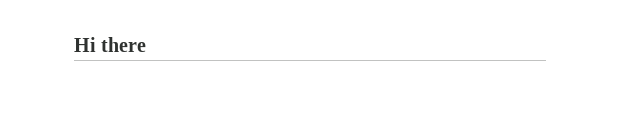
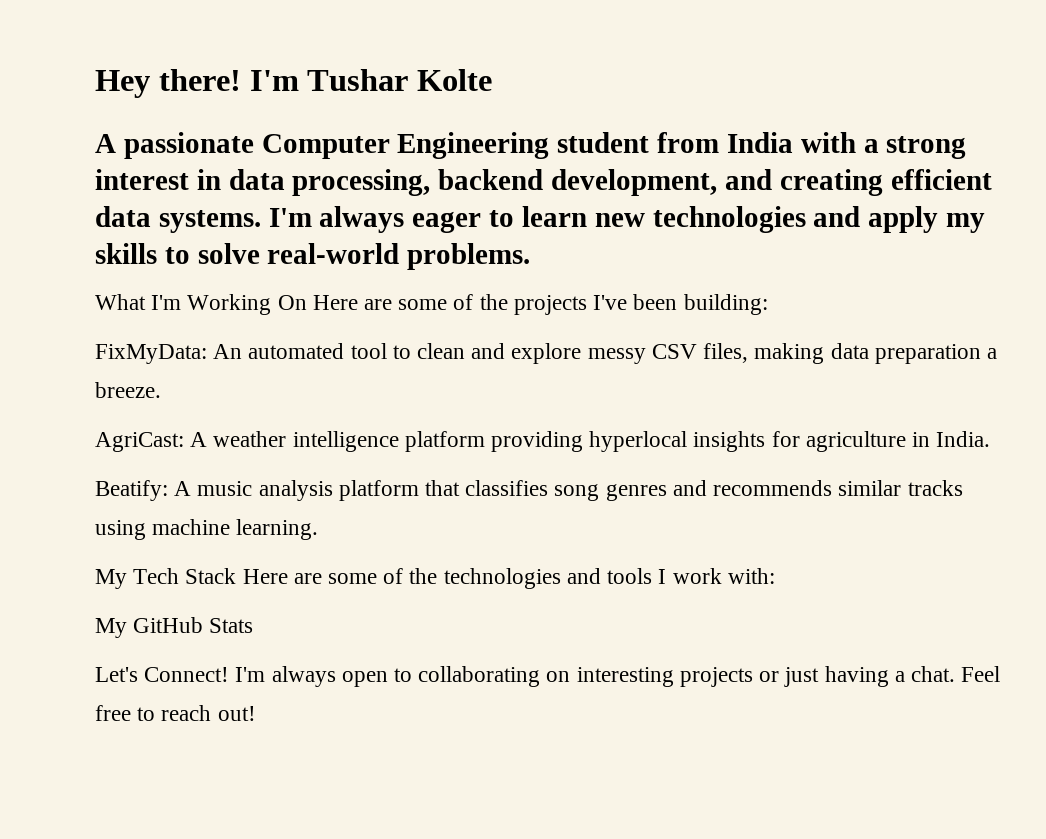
- Hi there
+ Hey there! I'm Tushar Kolte
+ A passionate Computer Engineering student from India with a strong interest in data processing, backend development, and creating efficient data systems. I'm always eager to learn new technologies and apply my skills to solve real-world problems.
+ What I'm Working On Here are some of the projects I've been building:
+ FixMyData: An automated tool to clean and explore messy CSV files, making data preparation a breeze.
+ AgriCast: A weather intelligence platform providing hyperlocal insights for agriculture in India.
+ Beatify: A music analysis platform that classifies song genres and recommends similar tracks using machine learning.
+ My Tech Stack Here are some of the technologies and tools I work with:
+ My GitHub Stats
+ Let's Connect! I'm always open to collaborating on interesting projects or just having a chat. Feel free to reach out!

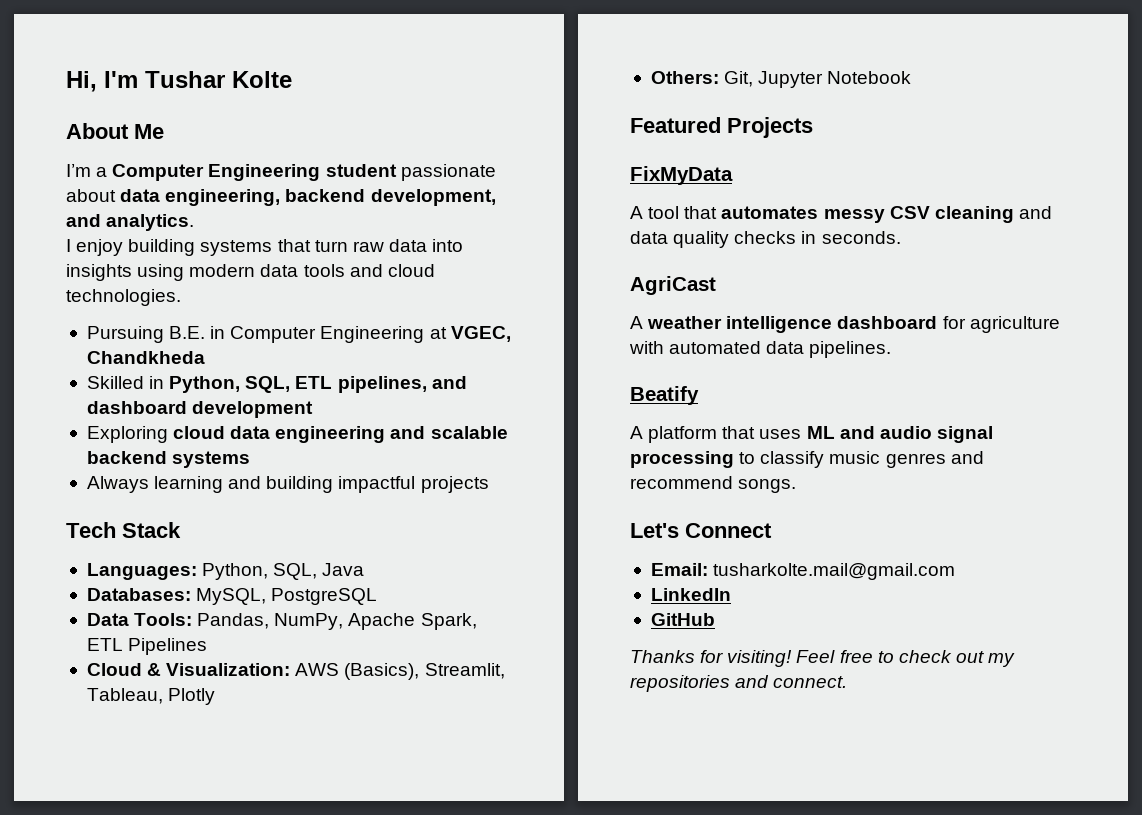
- Hey there! I'm Tushar Kolte
+ Hi, I'm Tushar Kolte
- A passionate Computer Engineering student from India with a strong interest in data processing, backend development, and creating efficient data systems. I'm always eager to learn new technologies and apply my skills to solve real-world problems.
- What I'm Working On Here are some of the projects I've been building:
- FixMyData: An automated tool to clean and explore messy CSV files, making data preparation a breeze.
- AgriCast: A weather intelligence platform providing hyperlocal insights for agriculture in India.
- Beatify: A music analysis platform that classifies song genres and recommends similar tracks using machine learning.
- My Tech Stack Here are some of the technologies and tools I work with:
- My GitHub Stats
- Let's Connect! I'm always open to collaborating on interesting projects or just having a chat. Feel free to reach out!
+ About Me
+ I’m a Computer Engineering student passionate about data engineering, backend development, and analytics.
+ I enjoy building systems that turn raw data into insights using modern data tools and cloud technologies.
+ Pursuing B.E. in Computer Engineering at VGEC, Chandkheda
+ Skilled in Python, SQL, ETL pipelines, and dashboard development
+ Exploring cloud data engineering and scalable backend systems
+ Always learning and building impactful projects
+ Tech Stack
+ Languages: Python, SQL, Java
+ Databases: MySQL, PostgreSQL
+ Data Tools: Pandas, NumPy, Apache Spark, ETL Pipelines
+ Cloud & Visualization: AWS (Basics), Streamlit, Tableau, Plotly
+ Others: Git, Jupyter Notebook
+ Featured Projects
+ FixMyData
+ A tool that automates messy CSV cleaning and data quality checks in seconds.
+ AgriCast
+ A weather intelligence dashboard for agriculture with automated data pipelines.
+ Beatify
+ A platform that uses ML and audio signal processing to classify music genres and recommend songs.
+ Let's Connect
+ Email: tusharkolte.mail@gmail.com
+ LinkedIn
+ GitHub
+ Thanks for visiting! Feel free to check out my repositories and connect.

